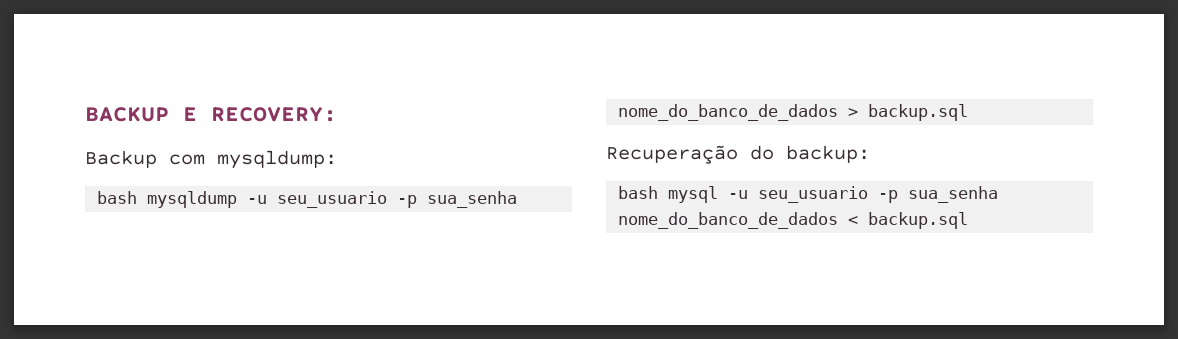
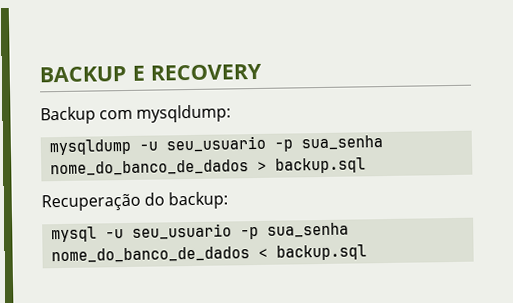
- BACKUP E RECOVERY:
+ BACKUP E RECOVERY
- bash mysqldump -u seu_usuario -p sua_senha nome_do_banco_de_dados > backup.sql
+ mysqldump -u seu_usuario -p sua_senha nome_do_banco_de_dados > backup.sql
- bash mysql -u seu_usuario -p sua_senha nome_do_banco_de_dados < backup.sql
+ mysql -u seu_usuario -p sua_senha nome_do_banco_de_dados < backup.sql

